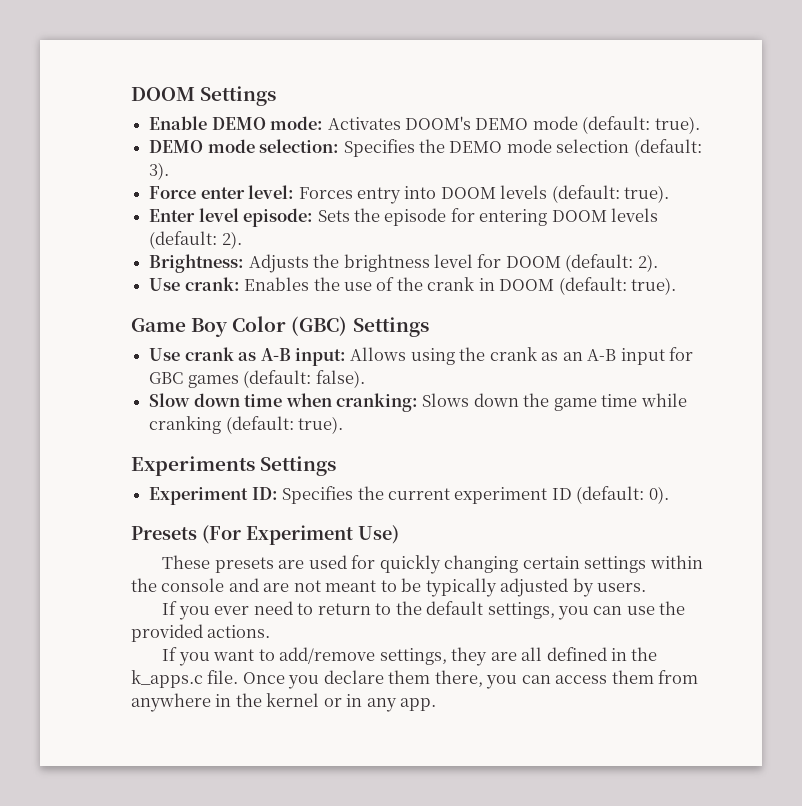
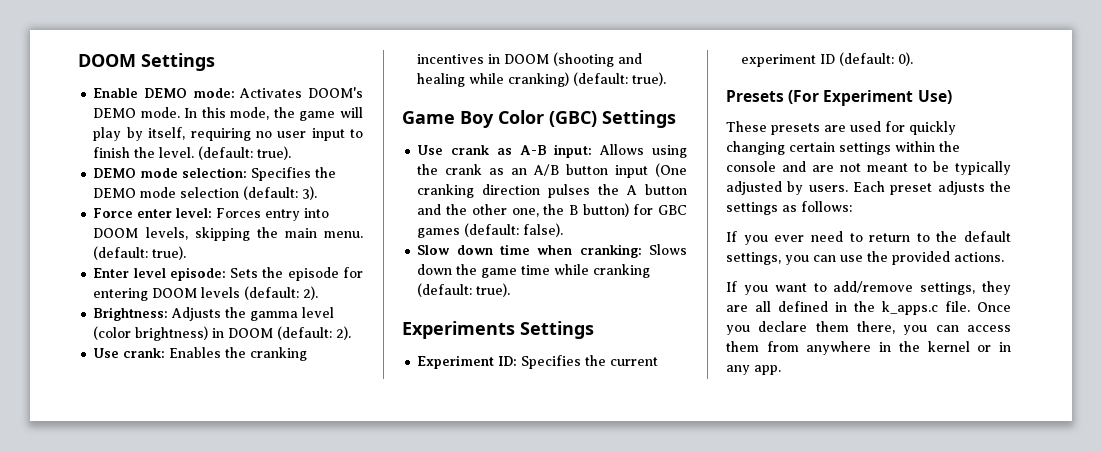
- Enable DEMO mode: Activates DOOM's DEMO mode (default: true).
+ Enable DEMO mode: Activates DOOM's DEMO mode. In this mode, the game will play by itself, requiring no user input to finish the level. (default: true).
- Force enter level: Forces entry into DOOM levels (default: true).
+ Force enter level: Forces entry into DOOM levels, skipping the main menu. (default: true).
- Brightness: Adjusts the brightness level for DOOM (default: 2).
+ Brightness: Adjusts the gamma level (color brightness) in DOOM (default: 2).
- Use crank: Enables the use of the crank in DOOM (default: true).
+ Use crank: Enables the cranking incentives in DOOM (shooting and healing while cranking) (default: true).
- Use crank as A-B input: Allows using the crank as an A-B input for GBC games (default: false).
+ Use crank as A-B input: Allows using the crank as an A/B button input (One cranking direction pulses the A button and the other one, the B button) for GBC games (default: false).
+ Each preset adjusts the settings as follows:

